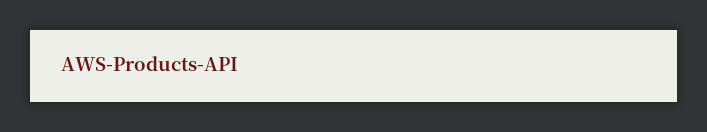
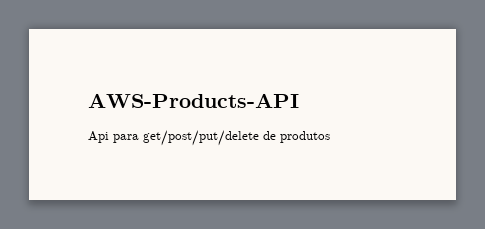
+ Api para get/post/put/delete de produtos

